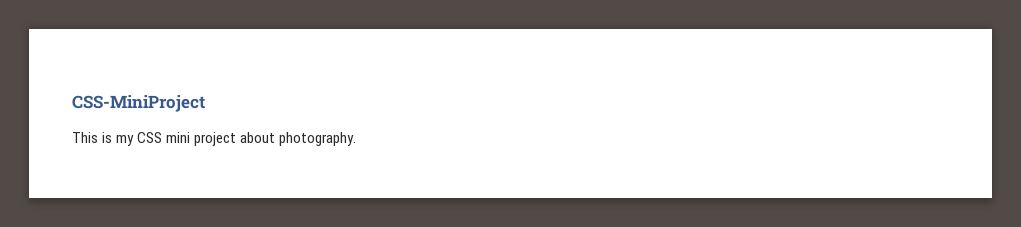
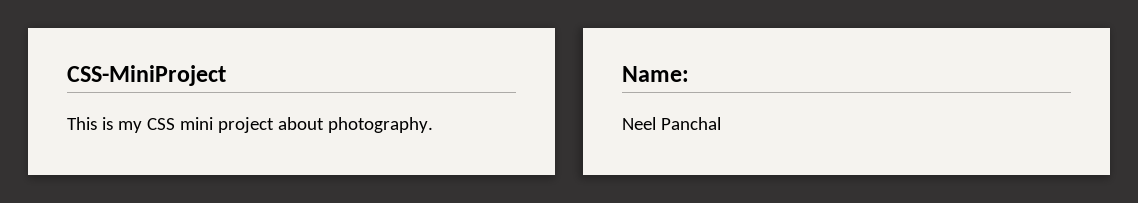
+ Name:
+ Neel Panchal

